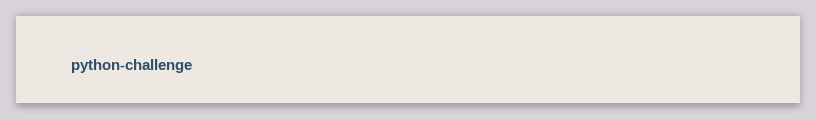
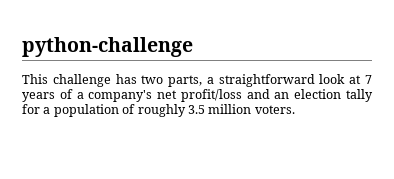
+ This challenge has two parts, a straightforward look at 7 years of a company's net profit/loss and an election tally for a population of roughly 3.5 million voters.

